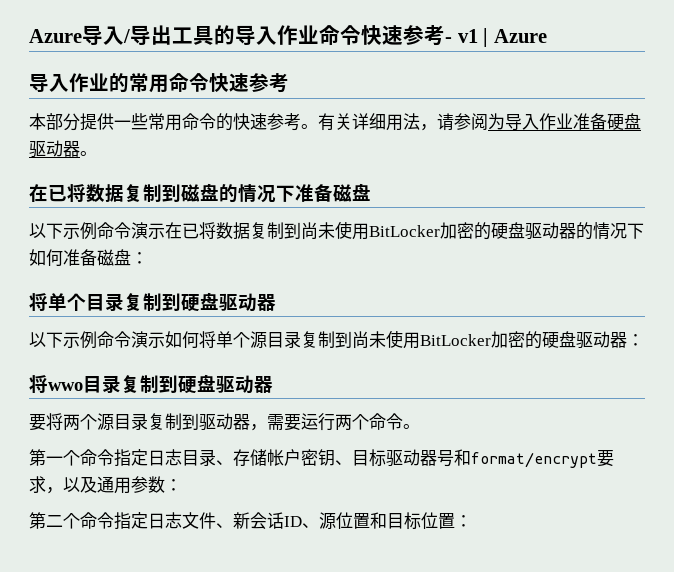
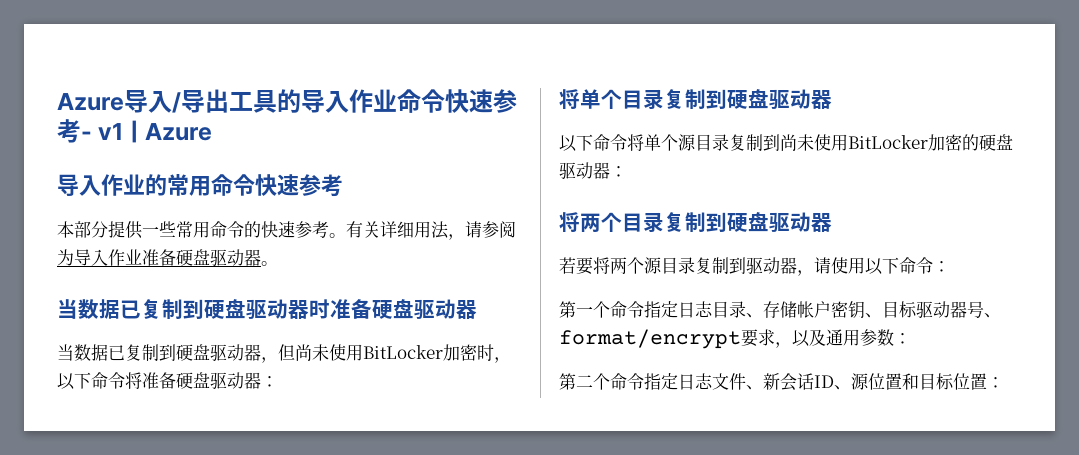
- 在已将数据复制到磁盘的情况下准备磁盘
- 以下示例命令演示在已将数据复制到尚未使用BitLocker加密的硬盘驱动器的情况下如何准备磁盘：
+ 当数据已复制到硬盘驱动器时准备硬盘驱动器
+ 当数据已复制到硬盘驱动器，但尚未使用BitLocker加密时，以下命令将准备硬盘驱动器：
- 以下示例命令演示如何将单个源目录复制到尚未使用BitLocker加密的硬盘驱动器：
+ 以下命令将单个源目录复制到尚未使用BitLocker加密的硬盘驱动器：
- 将wwo目录复制到硬盘驱动器
- 要将两个源目录复制到驱动器，需要运行两个命令。
+ 将两个目录复制到硬盘驱动器
+ 若要将两个源目录复制到驱动器，请使用以下命令：
- 第一个命令指定日志目录、存储帐户密钥、目标驱动器号和format/encrypt要求，以及通用参数：
+ 第一个命令指定日志目录、存储帐户密钥、目标驱动器号、format/encrypt要求，以及通用参数：

